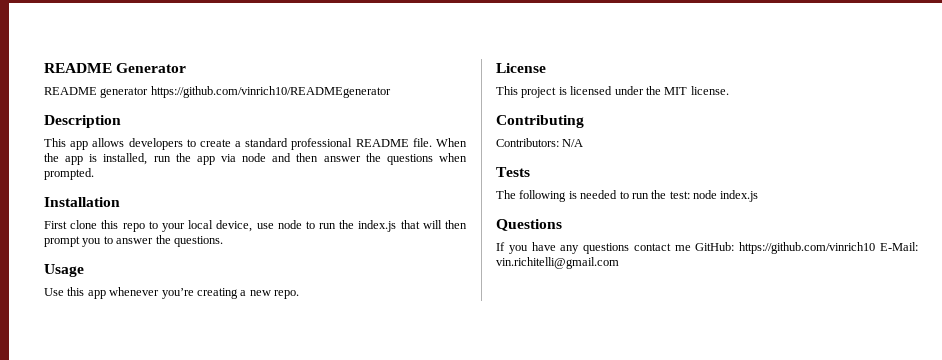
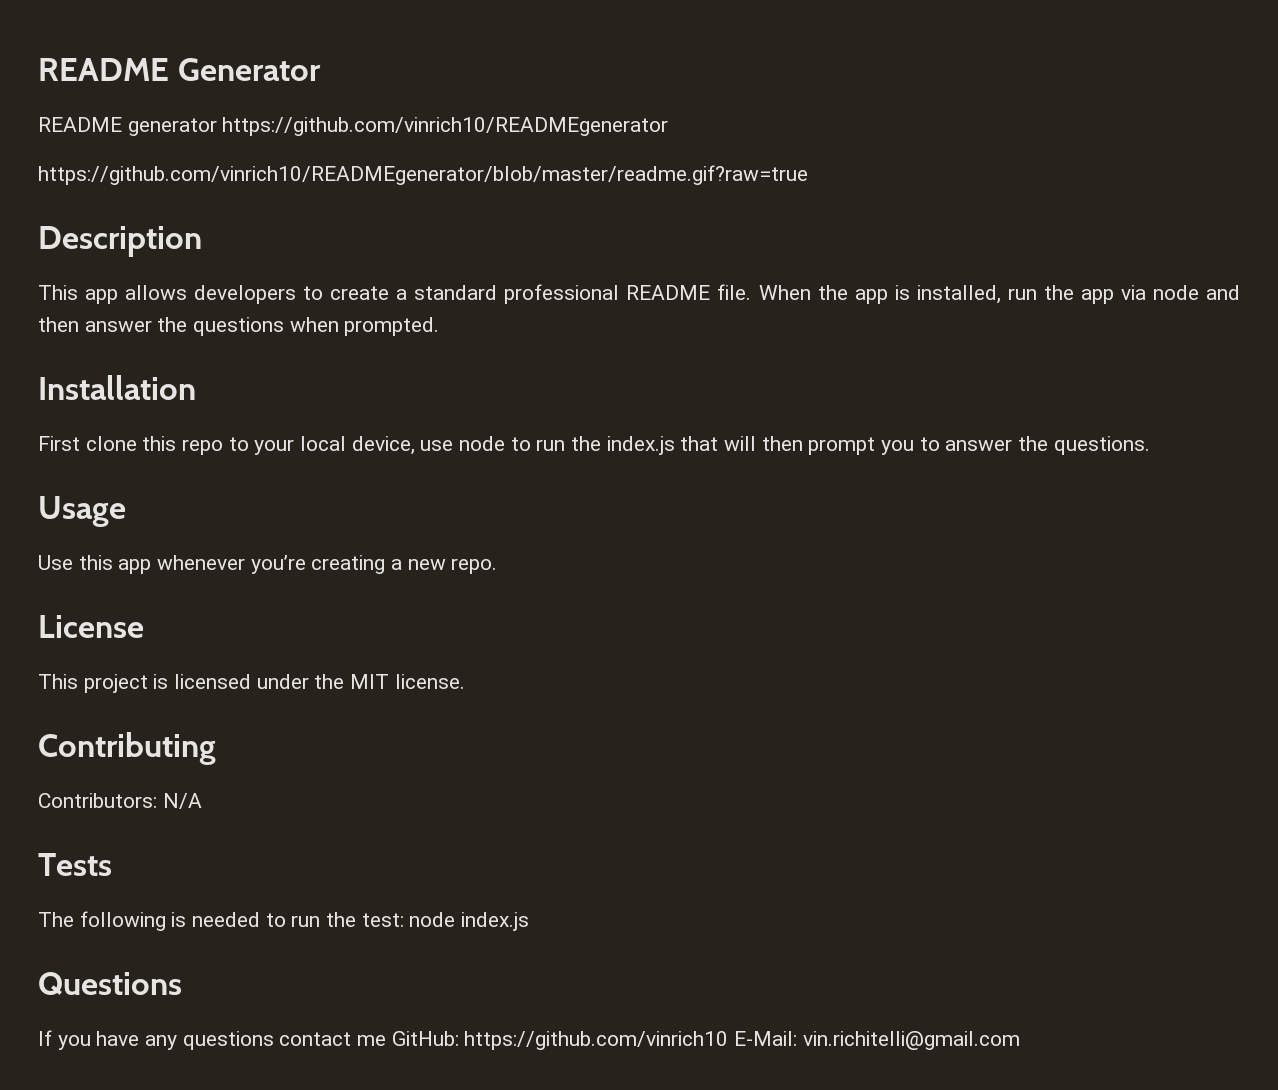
+ https://github.com/vinrich10/READMEgenerator/blob/master/readme.gif?raw=true

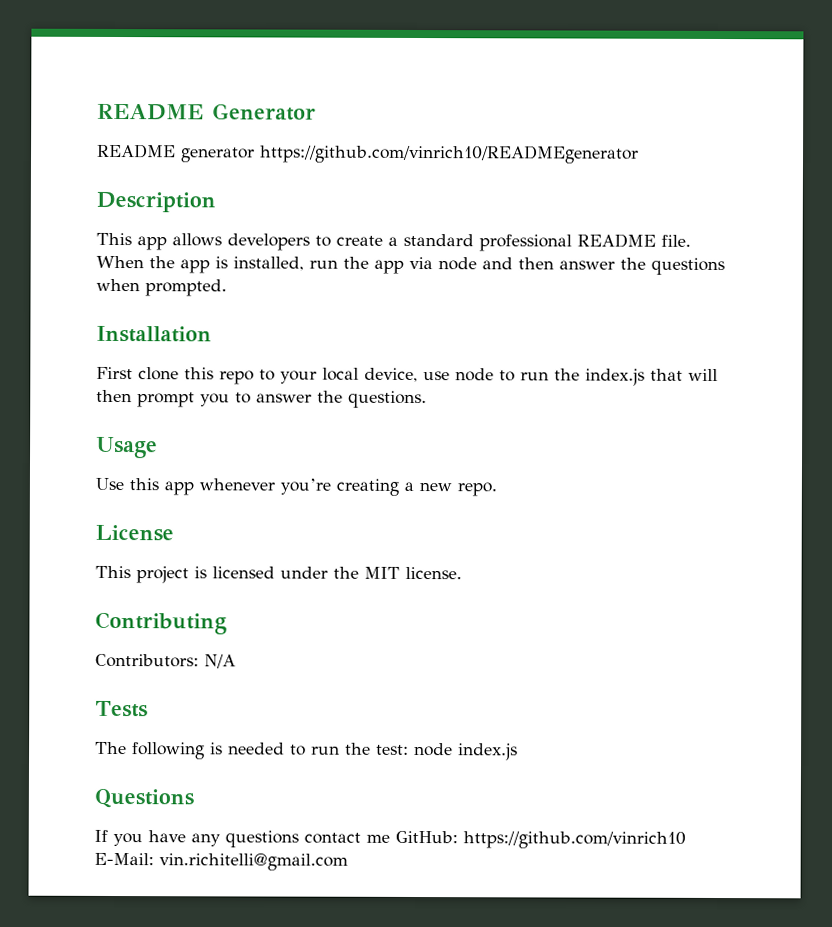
- https://github.com/vinrich10/READMEgenerator/blob/master/readme.gif?raw=true

